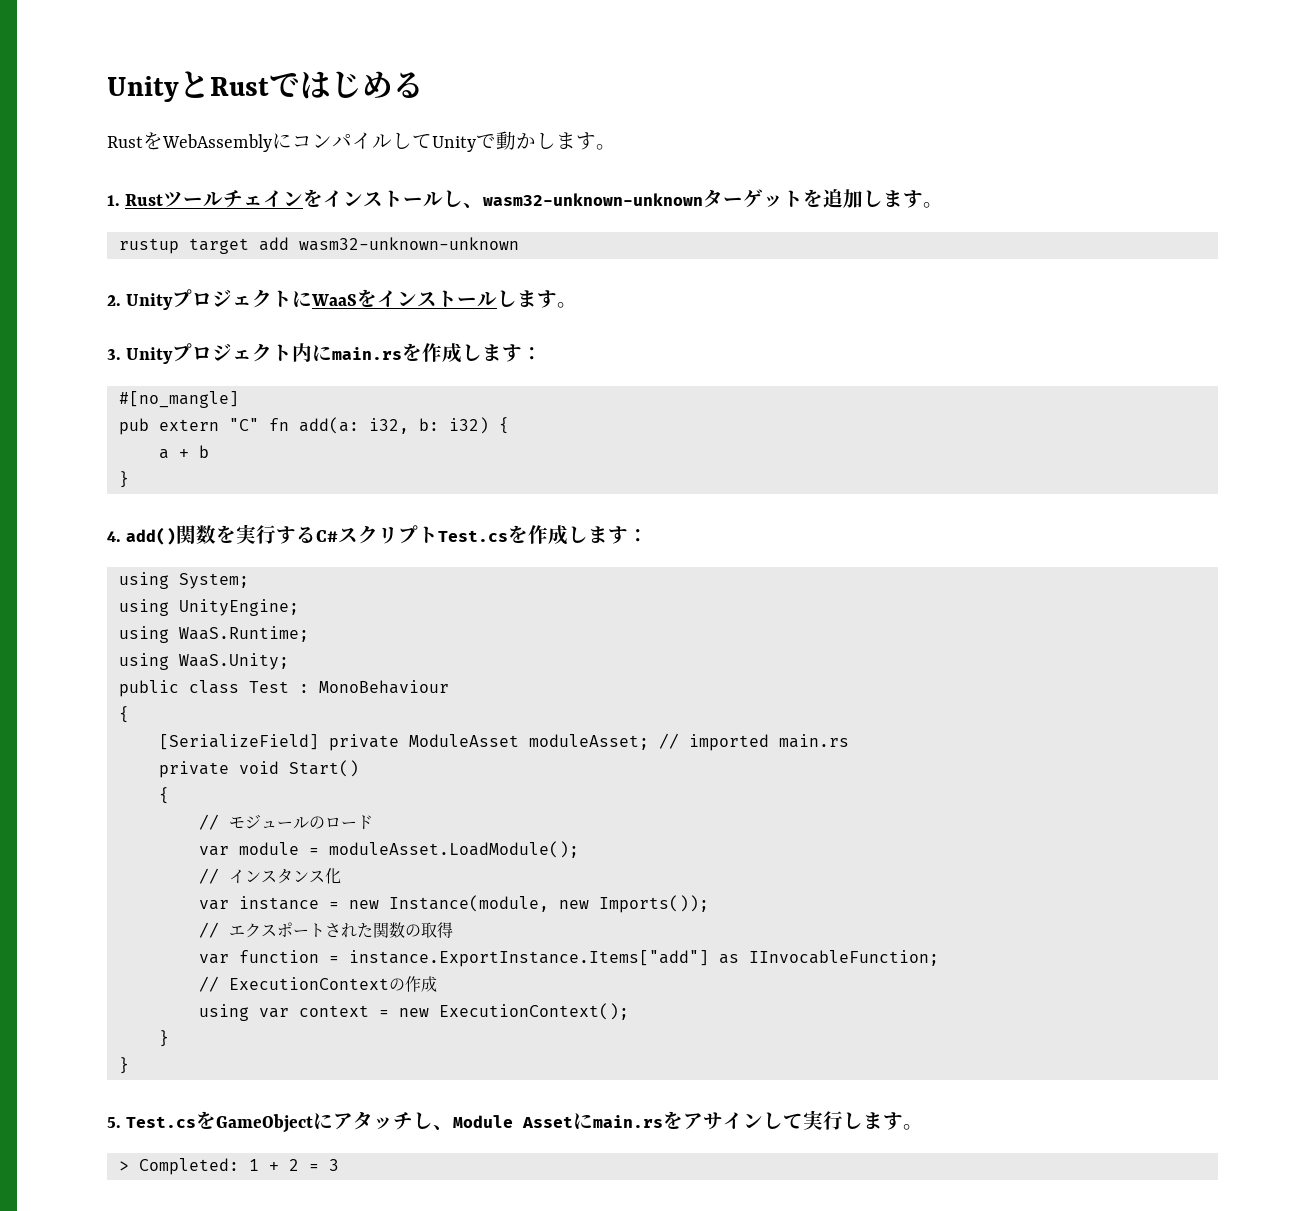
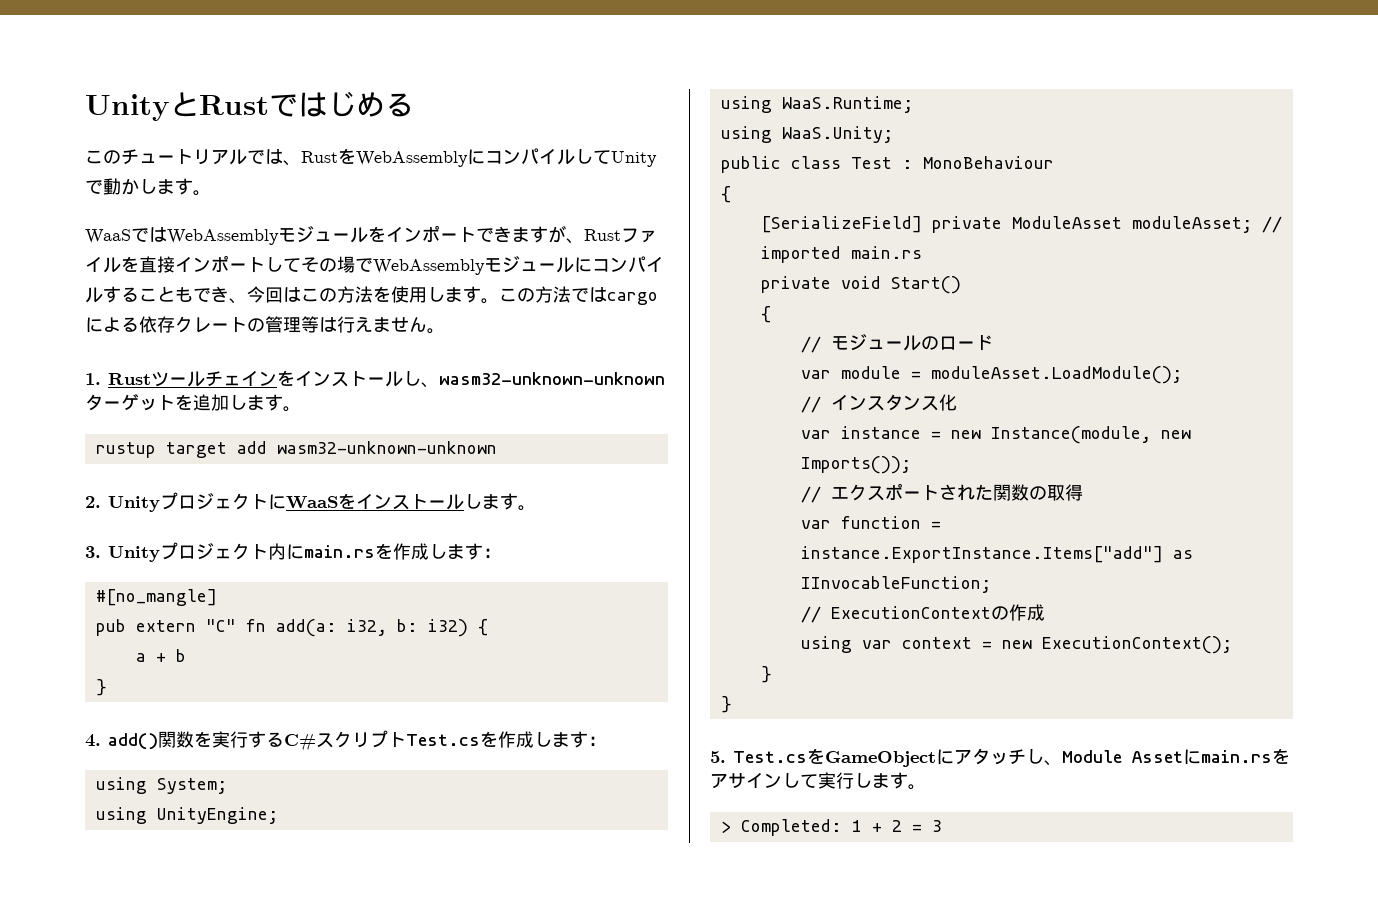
- RustをWebAssemblyにコンパイルしてUnityで動かします。
+ このチュートリアルでは、RustをWebAssemblyにコンパイルしてUnityで動かします。
+ WaaSではWebAssemblyモジュールをインポートできますが、Rustファイルを直接インポートしてその場でWebAssemblyモジュールにコンパイルすることもでき、今回はこの方法を使用します。この方法ではcargoによる依存クレートの管理等は行えません。

